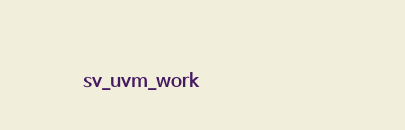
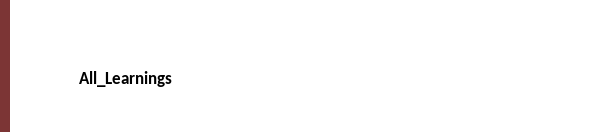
- sv_uvm_work
+ All_Learnings

